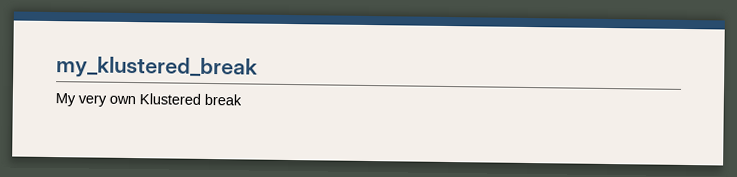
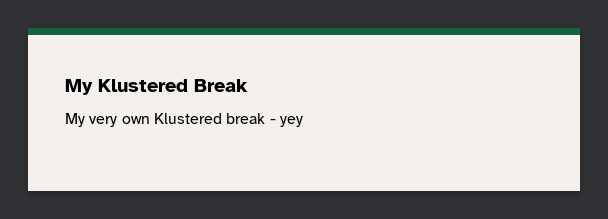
- my_klustered_break
+ My Klustered Break
- My very own Klustered break
+ My very own Klustered break - yey

